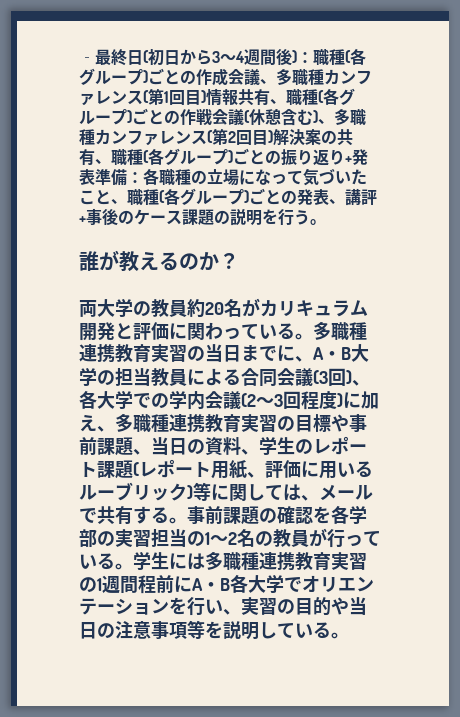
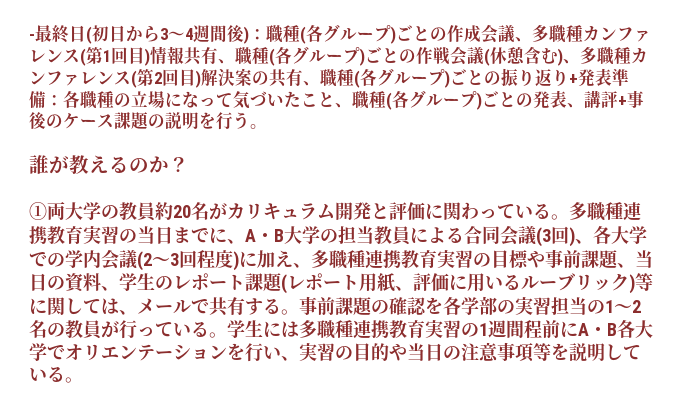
- 両大学の教員約20名がカリキュラム開発と評価に関わっている。
+ ①両大学の教員約20名がカリキュラム開発と評価に関わっている。

